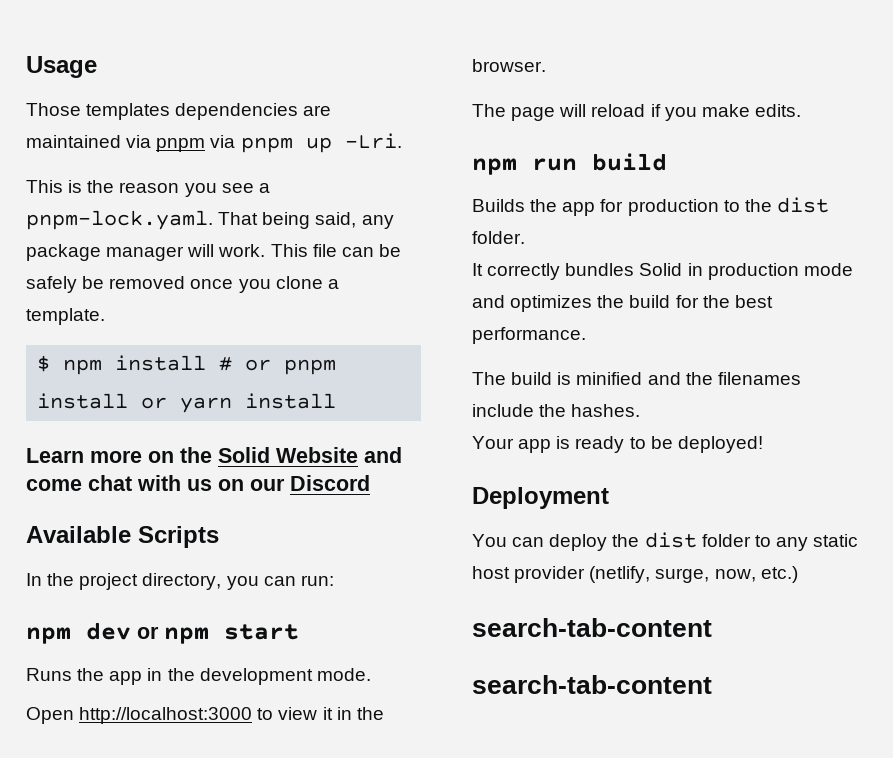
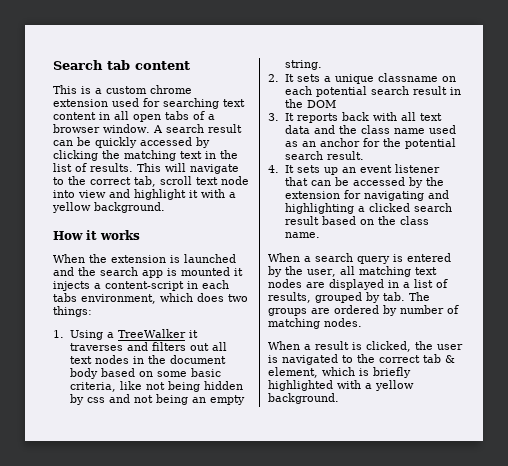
- Usage
- Those templates dependencies are maintained via pnpm via pnpm up -Lri.
- This is the reason you see a pnpm-lock.yaml. That being said, any package manager will work. This file can be safely be removed once you clone a template.
- $ npm install # or pnpm install or yarn install
- Learn more on the Solid Website and come chat with us on our Discord
- Available Scripts
- In the project directory, you can run:
- npm dev or npm start
- Runs the app in the development mode.
- Open http://localhost:3000 to view it in the browser.
- The page will reload if you make edits.
- npm run build
- Builds the app for production to the dist folder.
- It correctly bundles Solid in production mode and optimizes the build for the best performance.
- The build is minified and the filenames include the hashes.
- Your app is ready to be deployed!
- Deployment
- You can deploy the dist folder to any static host provider (netlify, surge, now, etc.)
- search-tab-content
- search-tab-content
+ Search tab content
+ This is a custom chrome extension used for searching text content in all open tabs of a browser window. A search result can be quickly accessed by clicking the matching text in the list of results. This will navigate to the correct tab, scroll text node into view and highlight it with a yellow background.
+ How it works
+ When the extension is launched and the search app is mounted it injects a content-script in each tabs environment, which does two things:
+ 1. Using a TreeWalker it traverses and filters out all text nodes in the document body based on some basic criteria, like not being hidden by css and not being an empty string.
+ 2. It sets a unique classname on each potential search result in the DOM
+ 3. It reports back with all text data and the class name used as an anchor for the potential search result.
+ 4. It sets up an event listener that can be accessed by the extension for navigating and highlighting a clicked search result based on the class name.
+ When a search query is entered by the user, all matching text nodes are displayed in a list of results, grouped by tab. The groups are ordered by number of matching nodes.
+ When a result is clicked, the user is navigated to the correct tab & element, which is briefly highlighted with a yellow background.

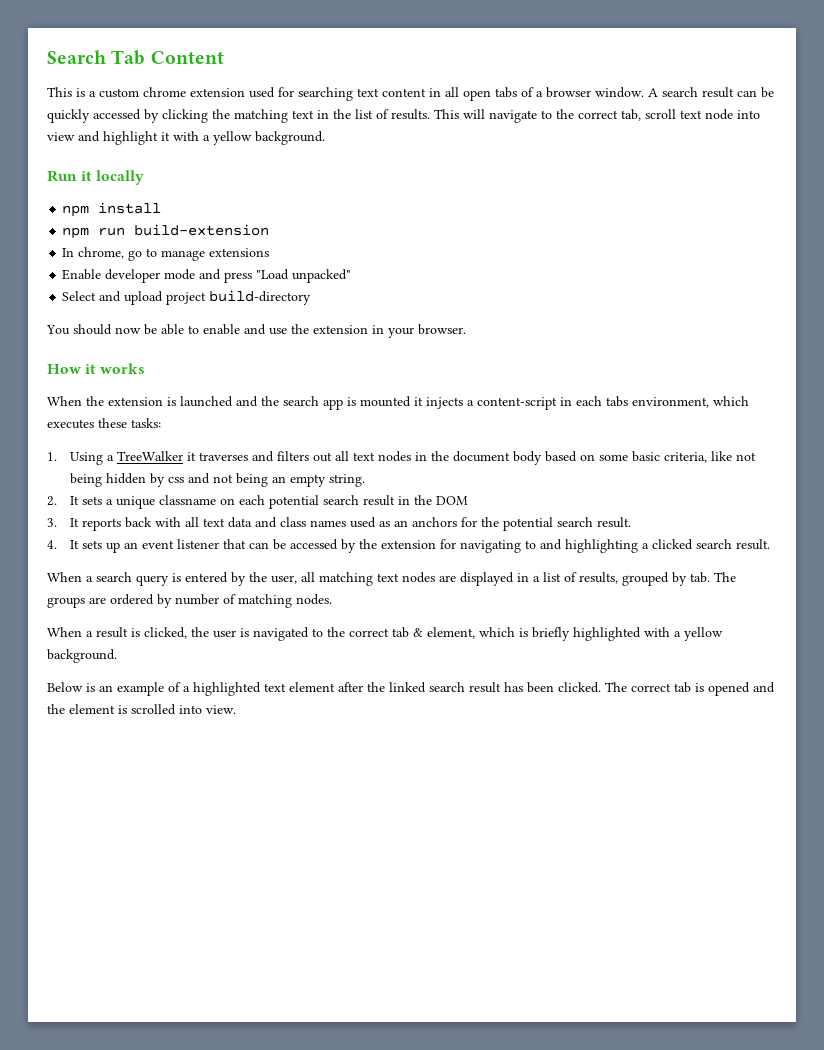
- Search tab content
+ Search Tab Content
+ Run it locally
+ npm install
+ npm run build-extension
+ In chrome, go to manage extensions
+ Enable developer mode and press "Load unpacked"
+ Select and upload project build-directory
+ You should now be able to enable and use the extension in your browser.
- When the extension is launched and the search app is mounted it injects a content-script in each tabs environment, which does two things:
+ When the extension is launched and the search app is mounted it injects a content-script in each tabs environment, which executes these tasks:
- 3. It reports back with all text data and the class name used as an anchor for the potential search result.
+ 3. It reports back with all text data and class names used as an anchors for the potential search result.
- 4. It sets up an event listener that can be accessed by the extension for navigating and highlighting a clicked search result based on the class name.
+ 4. It sets up an event listener that can be accessed by the extension for navigating to and highlighting a clicked search result.
+ Below is an example of a highlighted text element after the linked search result has been clicked. The correct tab is opened and the element is scrolled into view.

